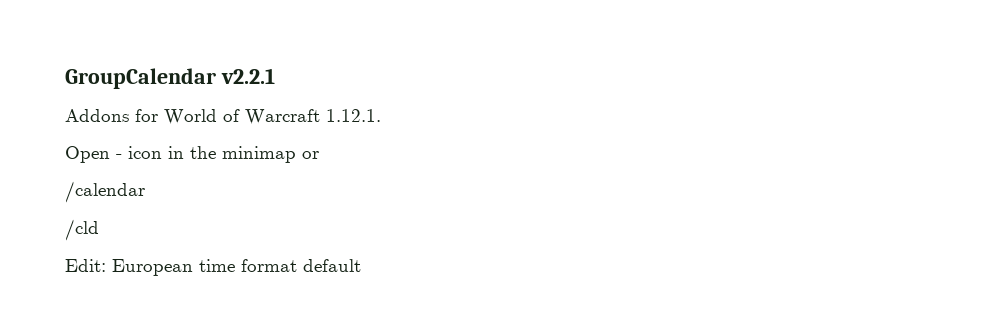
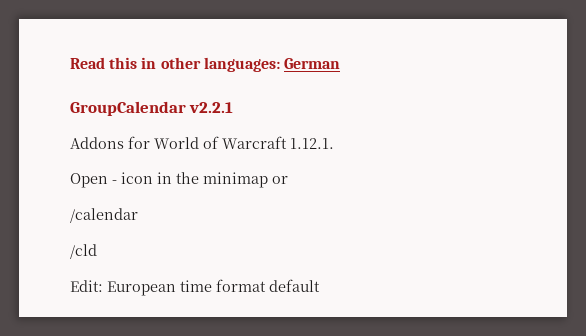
+ Read this in other languages: German

